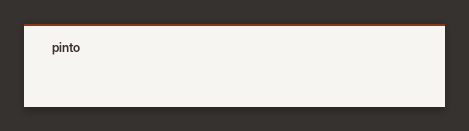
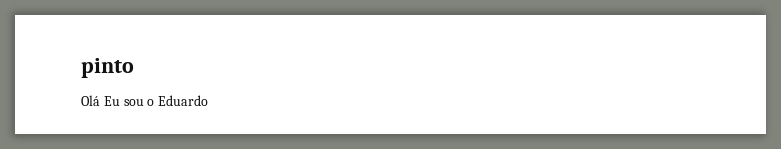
+ Olá Eu sou o Eduardo

